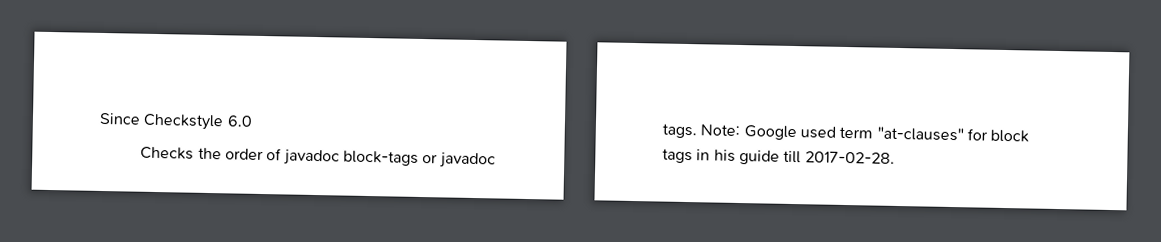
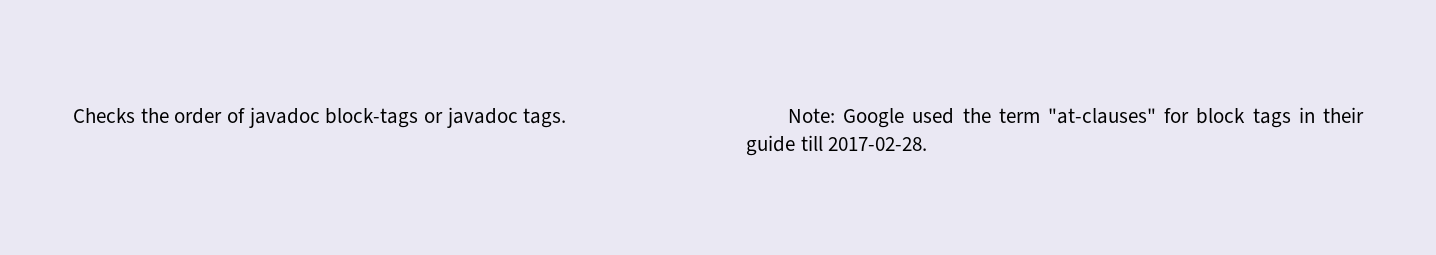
- Since Checkstyle 6.0
- Checks the order of javadoc block-tags or javadoc tags. Note: Google used term "at-clauses" for block tags in his guide till 2017-02-28.
+ Checks the order of javadoc block-tags or javadoc tags.
+ Note: Google used the term "at-clauses" for block tags in their guide till 2017-02-28.

